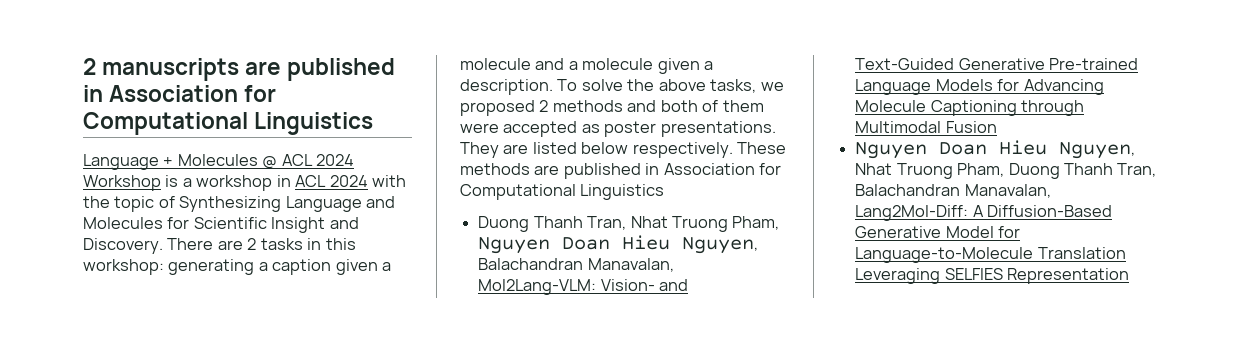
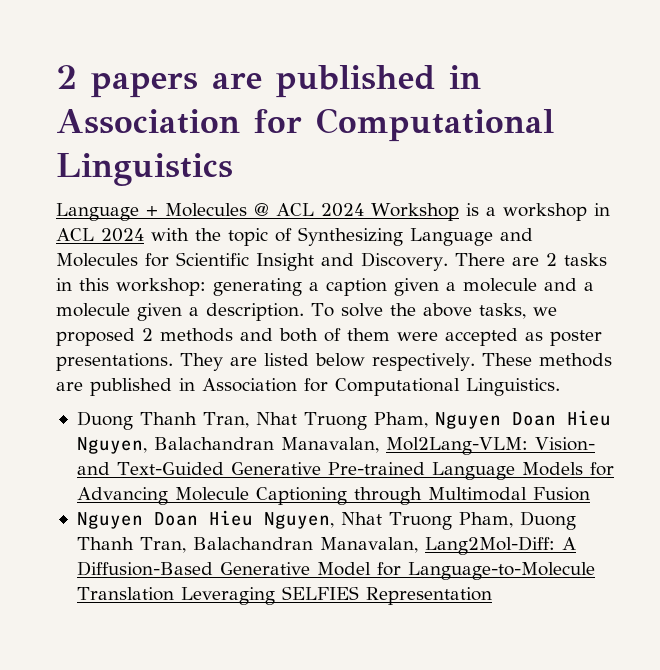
- 2 manuscripts are published in Association for Computational Linguistics
+ 2 papers are published in Association for Computational Linguistics
- These methods are published in Association for Computational Linguistics
+ These methods are published in Association for Computational Linguistics.

